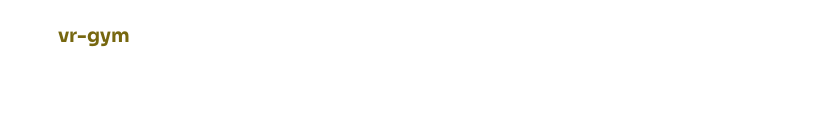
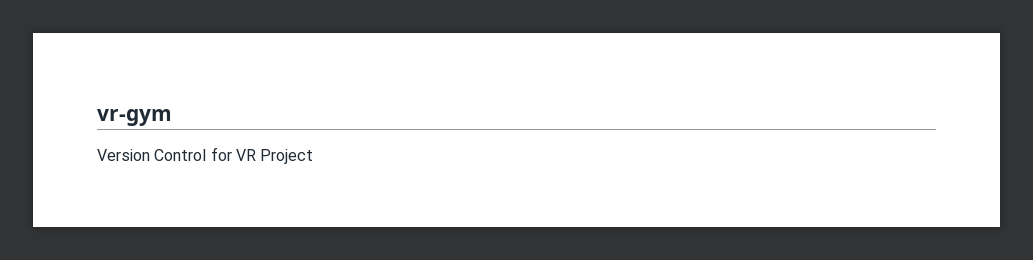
+ Version Control for VR Project

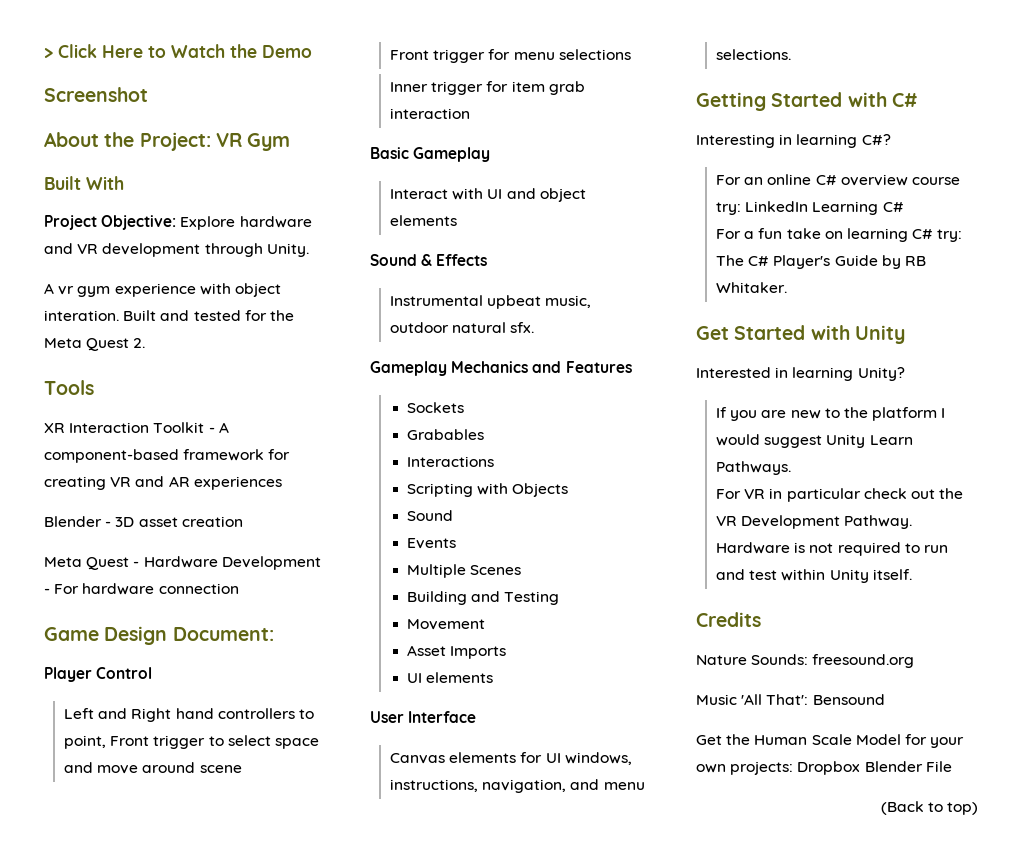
- vr-gym
- Version Control for VR Project
+ > Click Here to Watch the Demo
+ Screenshot
+ About the Project: VR Gym
+ Built With
+ Project Objective: Explore hardware and VR development through Unity.
+ A vr gym experience with object interation. Built and tested for the Meta Quest 2.
+ Tools
+ XR Interaction Toolkit - A component-based framework for creating VR and AR experiences
+ Blender - 3D asset creation
+ Meta Quest - Hardware Development - For hardware connection
+ Game Design Document:
+ Player Control
+ Left and Right hand controllers to point, Front trigger to select space and move around scene
+ Front trigger for menu selections
+ Inner trigger for item grab interaction
+ Basic Gameplay
+ Interact with UI and object elements
+ Sound & Effects
+ Instrumental upbeat music, outdoor natural sfx.
+ Gameplay Mechanics and Features
+ Sockets
+ Grabables
+ Interactions
+ Scripting with Objects
+ Sound
+ Events
+ Multiple Scenes
+ Building and Testing
+ Movement
+ Asset Imports
+ UI elements
+ User Interface
+ Canvas elements for UI windows, instructions, navigation, and menu selections.
+ Getting Started with C#
+ Interesting in learning C#?
+ For an online C# overview course try: LinkedIn Learning C#
+ For a fun take on learning C# try: The C# Player's Guide by RB Whitaker.
+ Get Started with Unity
+ Interested in learning Unity?
+ If you are new to the platform I would suggest Unity Learn Pathways.
+ For VR in particular check out the VR Development Pathway. Hardware is not required to run and test within Unity itself.
+ Credits
+ Nature Sounds: freesound.org
+ Music 'All That': Bensound
+ Get the Human Scale Model for your own projects: Dropbox Blender File
+ (Back to top)

